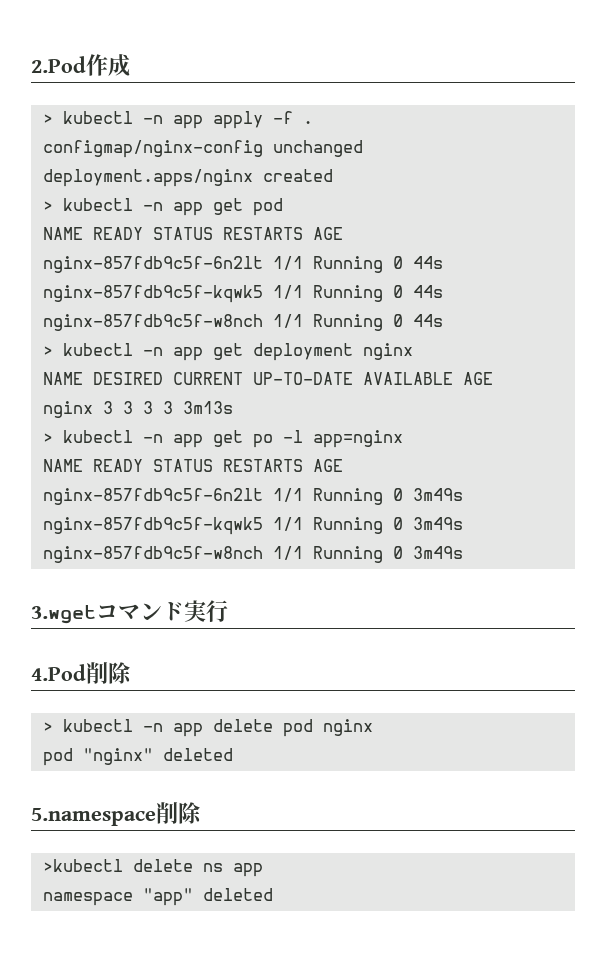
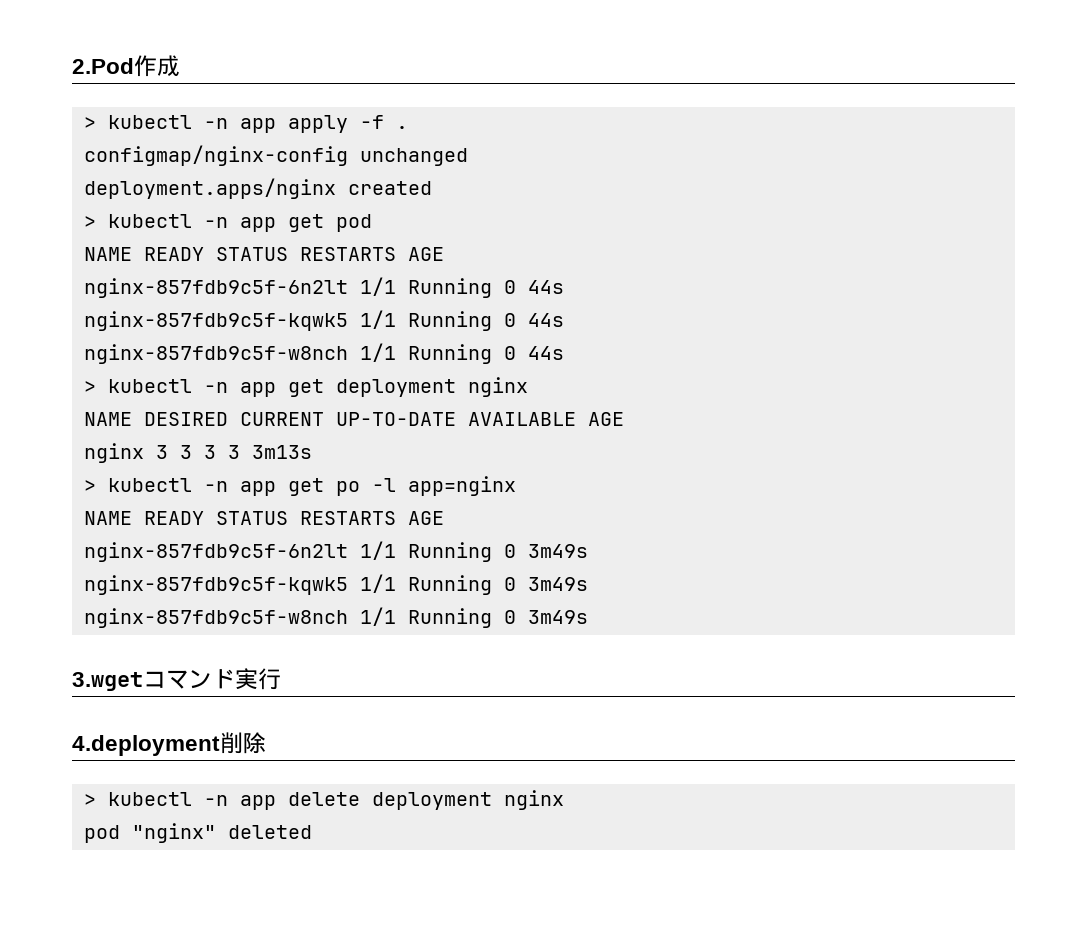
- 4.Pod削除
+ 4.deployment削除
- > kubectl -n app delete pod nginx
+ > kubectl -n app delete deployment nginx
- 5.namespace削除
- >kubectl delete ns app
- namespace "app" deleted

